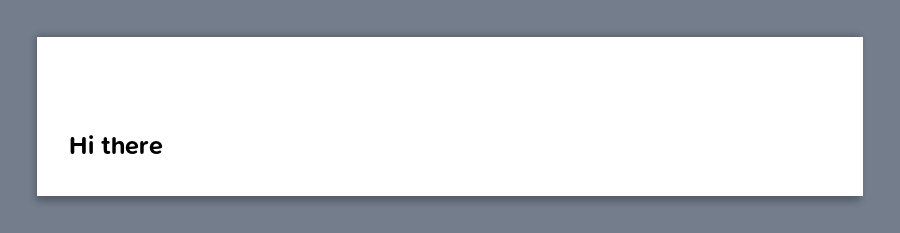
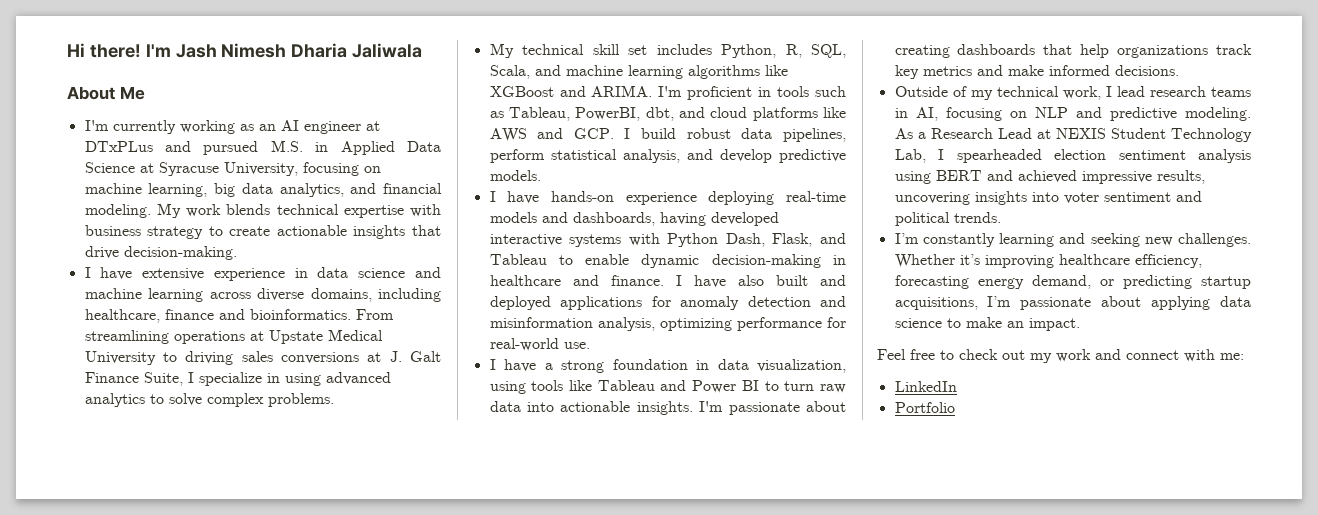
- Hi there
+ Hi there! I'm Jash Nimesh Dharia Jaliwala
+ About Me
+ I'm currently working as an AI engineer at DTxPLus and pursued M.S. in Applied Data Science at Syracuse University, focusing on machine learning, big data analytics, and financial modeling. My work blends technical expertise with business strategy to create actionable insights that drive decision-making.
+ I have extensive experience in data science and machine learning across diverse domains, including healthcare, finance and bioinformatics. From streamlining operations at Upstate Medical University to driving sales conversions at J. Galt Finance Suite, I specialize in using advanced analytics to solve complex problems.
+ My technical skill set includes Python, R, SQL, Scala, and machine learning algorithms like XGBoost and ARIMA. I'm proficient in tools such as Tableau, PowerBI, dbt, and cloud platforms like AWS and GCP. I build robust data pipelines, perform statistical analysis, and develop predictive models.
+ I have hands-on experience deploying real-time models and dashboards, having developed interactive systems with Python Dash, Flask, and Tableau to enable dynamic decision-making in healthcare and finance. I have also built and deployed applications for anomaly detection and misinformation analysis, optimizing performance for real-world use.
+ I have a strong foundation in data visualization, using tools like Tableau and Power BI to turn raw data into actionable insights. I'm passionate about creating dashboards that help organizations track key metrics and make informed decisions.
+ Outside of my technical work, I lead research teams in AI, focusing on NLP and predictive modeling. As a Research Lead at NEXIS Student Technology Lab, I spearheaded election sentiment analysis using BERT and achieved impressive results, uncovering insights into voter sentiment and political trends.
+ I’m constantly learning and seeking new challenges. Whether it’s improving healthcare efficiency, forecasting energy demand, or predicting startup acquisitions, I’m passionate about applying data science to make an impact.
+ Feel free to check out my work and connect with me:
+ LinkedIn
+ Portfolio

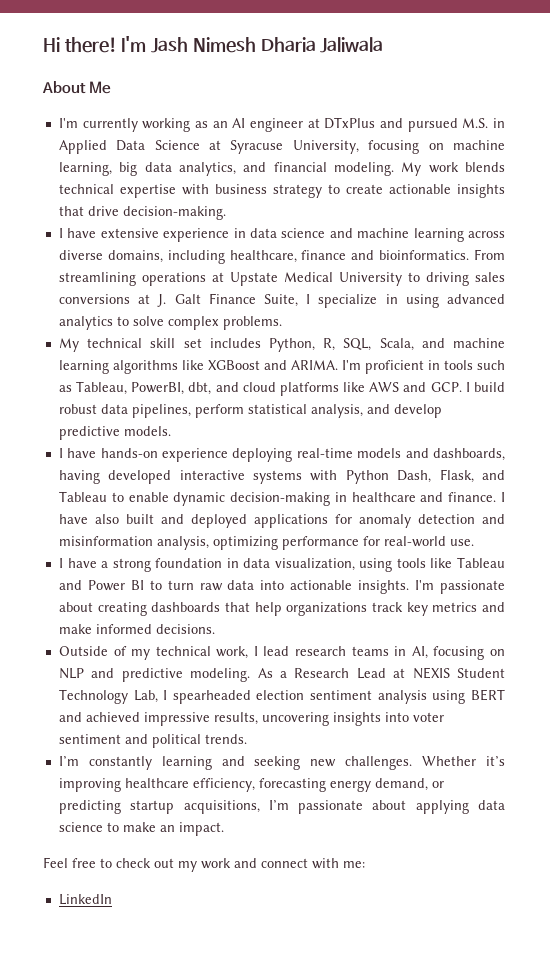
- I'm currently working as an AI engineer at DTxPLus and pursued M.S. in Applied Data Science at Syracuse University, focusing on machine learning, big data analytics, and financial modeling.
+ I'm currently working as an AI engineer at DTxPlus and pursued M.S. in Applied Data Science at Syracuse University, focusing on machine learning, big data analytics, and financial modeling.
- Portfolio

